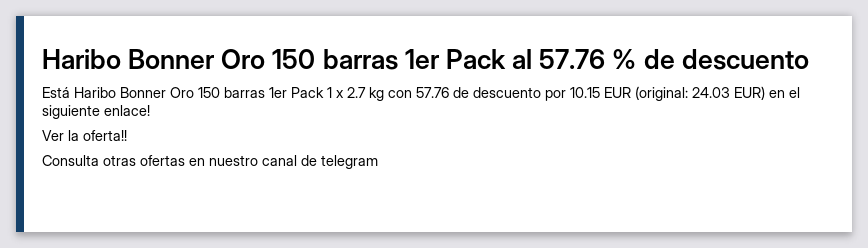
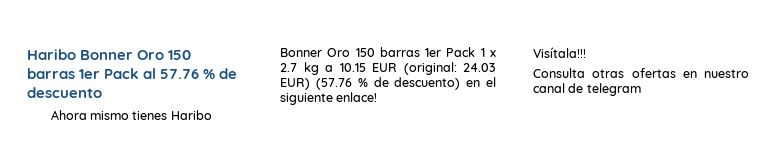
- Está Haribo Bonner Oro 150 barras 1er Pack 1 x 2.7 kg con 57.76 de descuento por 10.15 EUR (original: 24.03 EUR) en el siguiente enlace!
+ Ahora mismo tienes Haribo Bonner Oro 150 barras 1er Pack 1 x 2.7 kg a 10.15 EUR (original: 24.03 EUR) (57.76 % de descuento) en el siguiente enlace!
- Ver la oferta!!
+ Visítala!!!

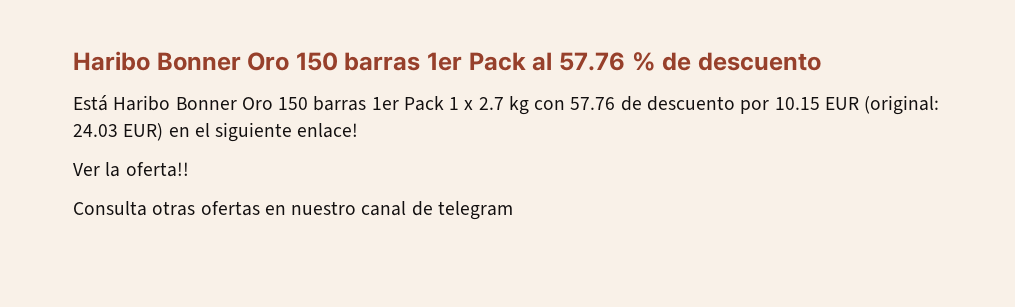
- Ahora mismo tienes Haribo Bonner Oro 150 barras 1er Pack 1 x 2.7 kg a 10.15 EUR (original: 24.03 EUR) (57.76 % de descuento) en el siguiente enlace!
+ Está Haribo Bonner Oro 150 barras 1er Pack 1 x 2.7 kg con 57.76 de descuento por 10.15 EUR (original: 24.03 EUR) en el siguiente enlace!
- Visítala!!!
+ Ver la oferta!!

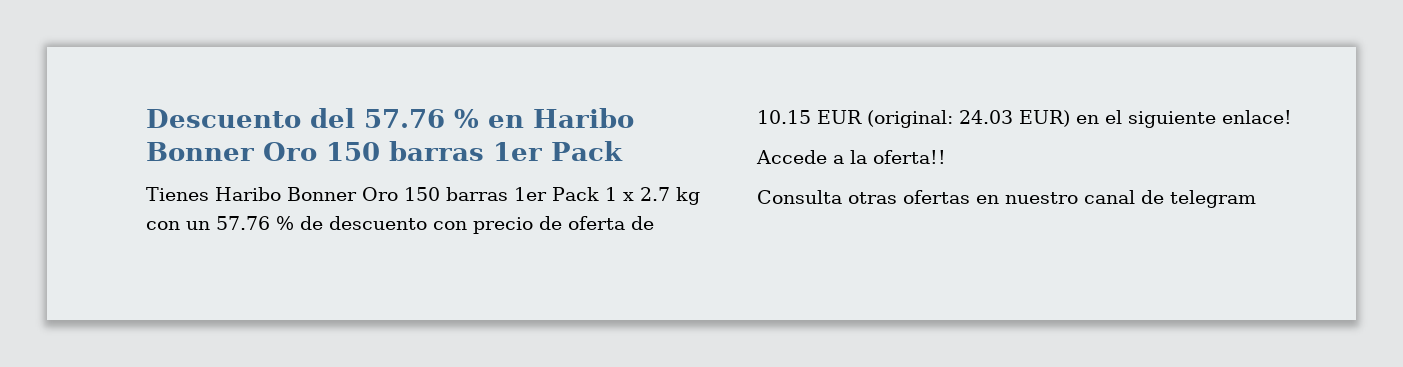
- Haribo Bonner Oro 150 barras 1er Pack al 57.76 % de descuento
- Está Haribo Bonner Oro 150 barras 1er Pack 1 x 2.7 kg con 57.76 de descuento por 10.15 EUR (original: 24.03 EUR) en el siguiente enlace!
+ Descuento del 57.76 % en Haribo Bonner Oro 150 barras 1er Pack
+ Tienes Haribo Bonner Oro 150 barras 1er Pack 1 x 2.7 kg con un 57.76 % de descuento con precio de oferta de 10.15 EUR (original: 24.03 EUR) en el siguiente enlace!
- Ver la oferta!!
+ Accede a la oferta!!

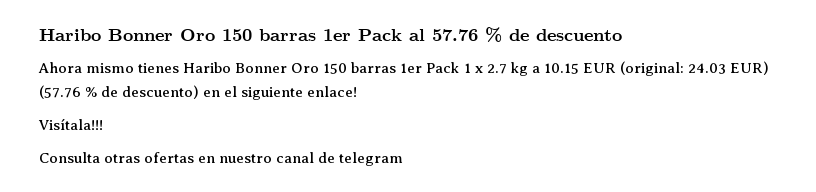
- Descuento del 57.76 % en Haribo Bonner Oro 150 barras 1er Pack
- Tienes Haribo Bonner Oro 150 barras 1er Pack 1 x 2.7 kg con un 57.76 % de descuento con precio de oferta de 10.15 EUR (original: 24.03 EUR) en el siguiente enlace!
+ Haribo Bonner Oro 150 barras 1er Pack al 57.76 % de descuento
+ Ahora mismo tienes Haribo Bonner Oro 150 barras 1er Pack 1 x 2.7 kg a 10.15 EUR (original: 24.03 EUR) (57.76 % de descuento) en el siguiente enlace!
- Accede a la oferta!!
+ Visítala!!!

